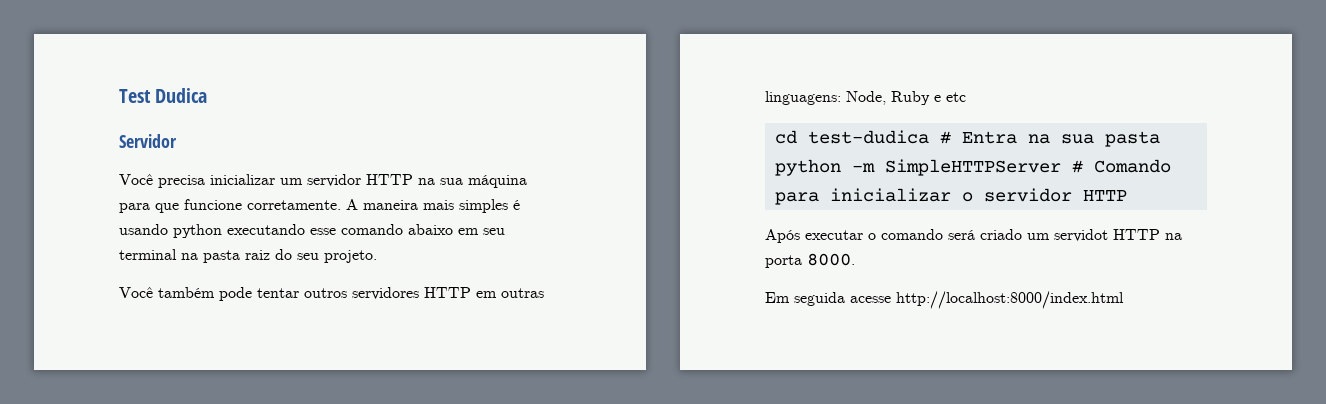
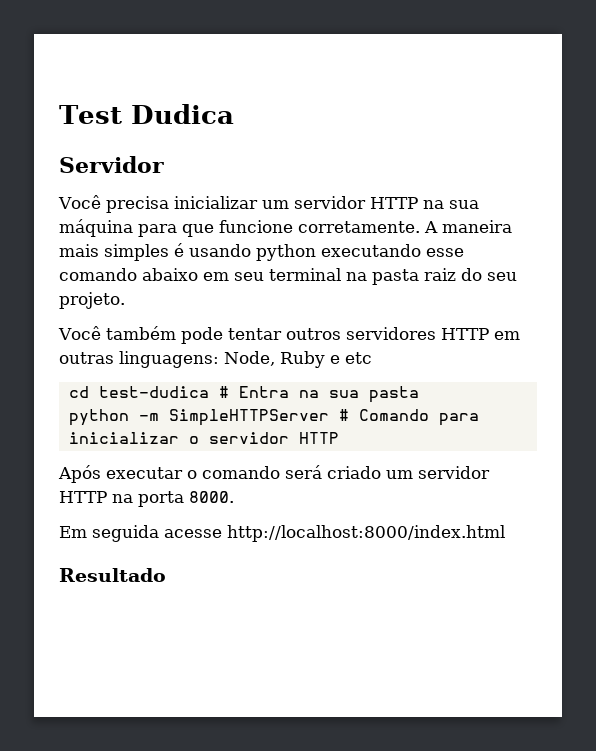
- Após executar o comando será criado um servidot HTTP na porta 8000.
+ Após executar o comando será criado um servidor HTTP na porta 8000.
+ Resultado

